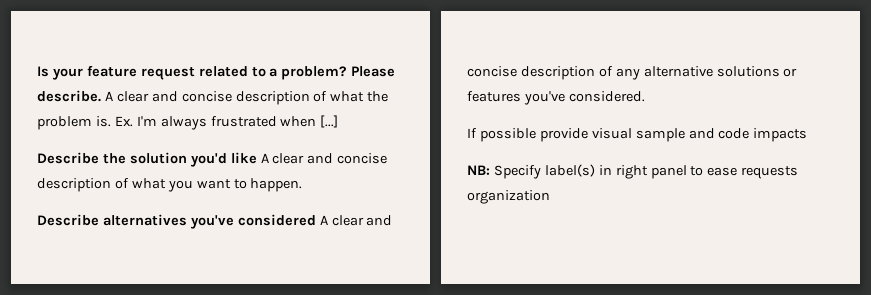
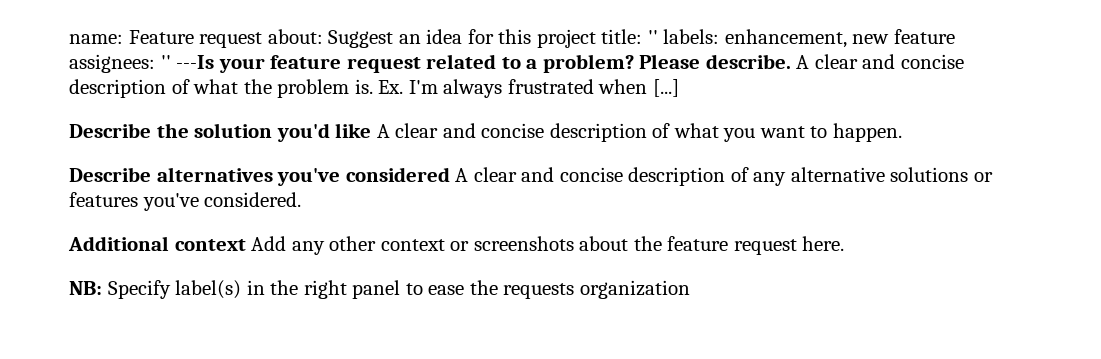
- Is your feature request related to a problem?
+ name: Feature request about: Suggest an idea for this project title: '' labels: enhancement, new feature assignees: '' ---Is your feature request related to a problem?
- If possible provide visual sample and code impacts
+ Additional context Add any other context or screenshots about the feature request here.
- NB: Specify label(s) in right panel to ease requests organization
+ NB: Specify label(s) in the right panel to ease the requests organization

